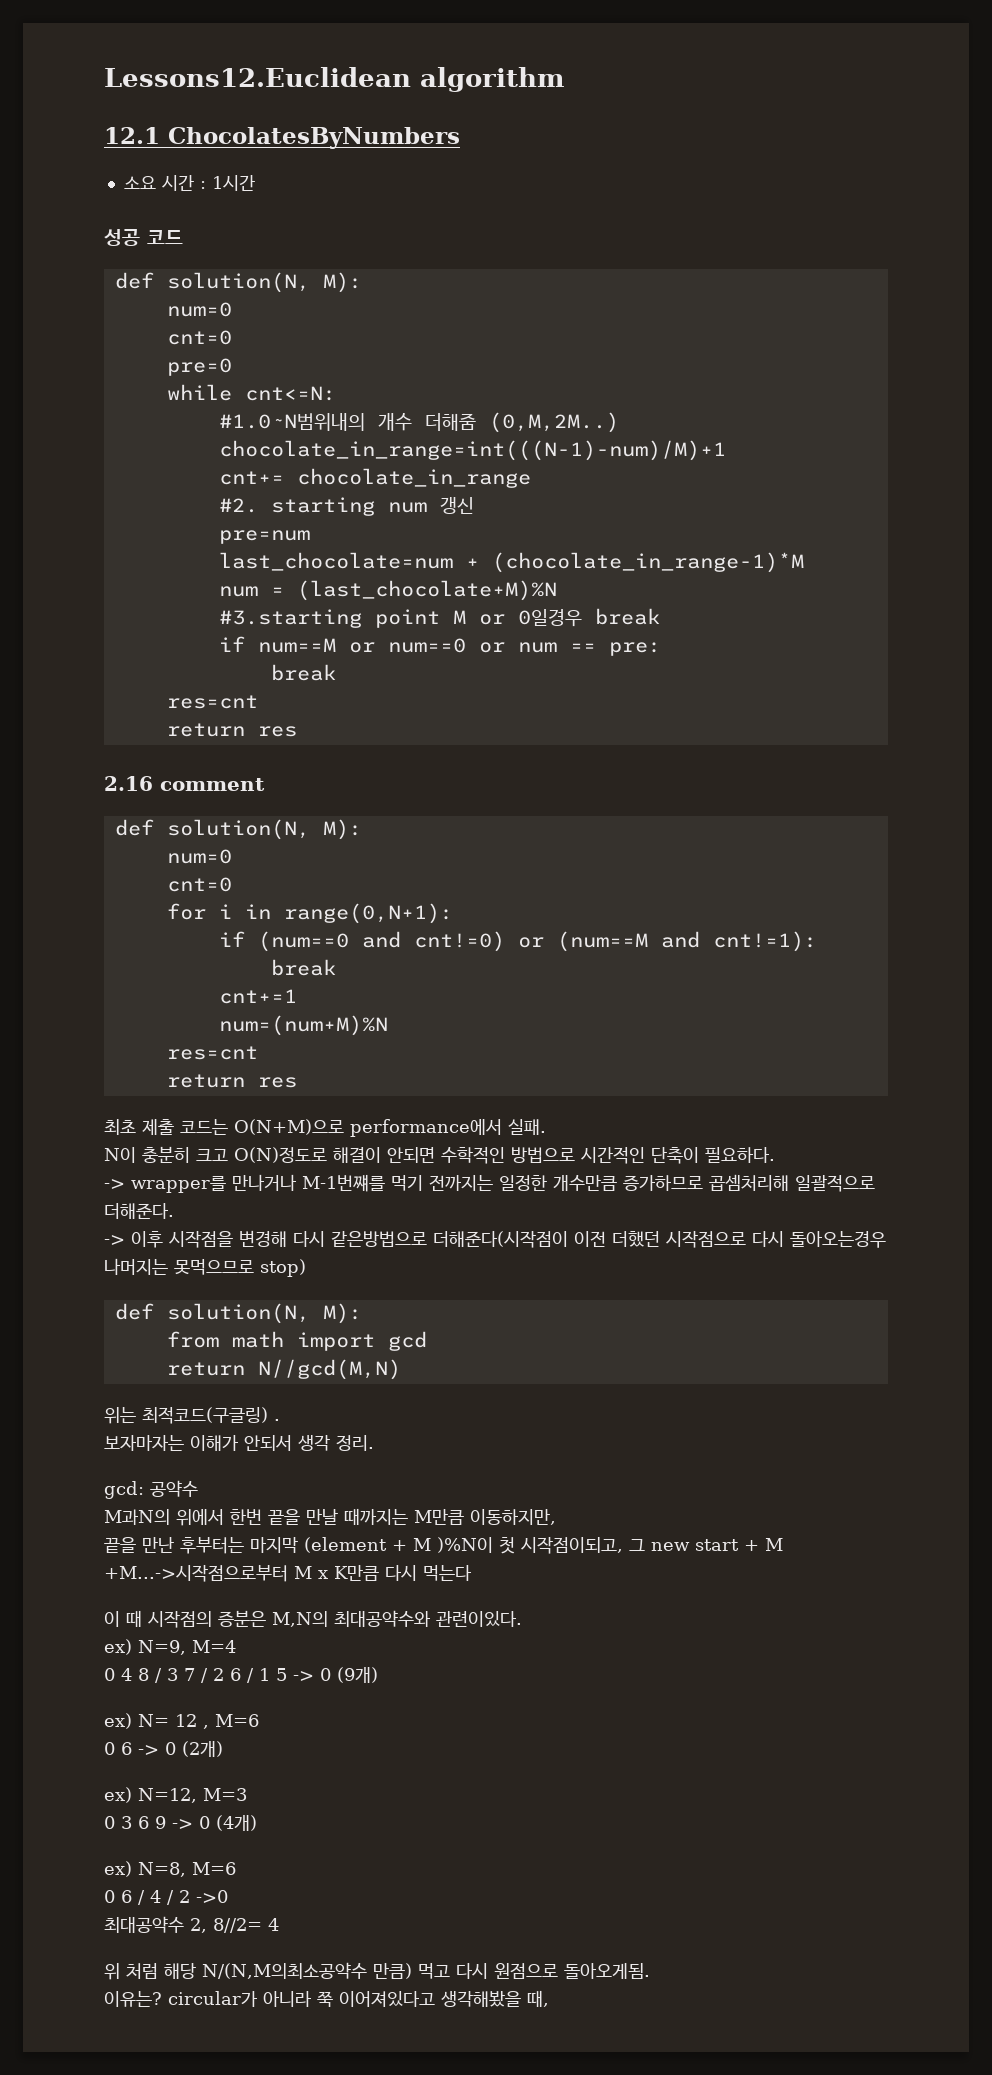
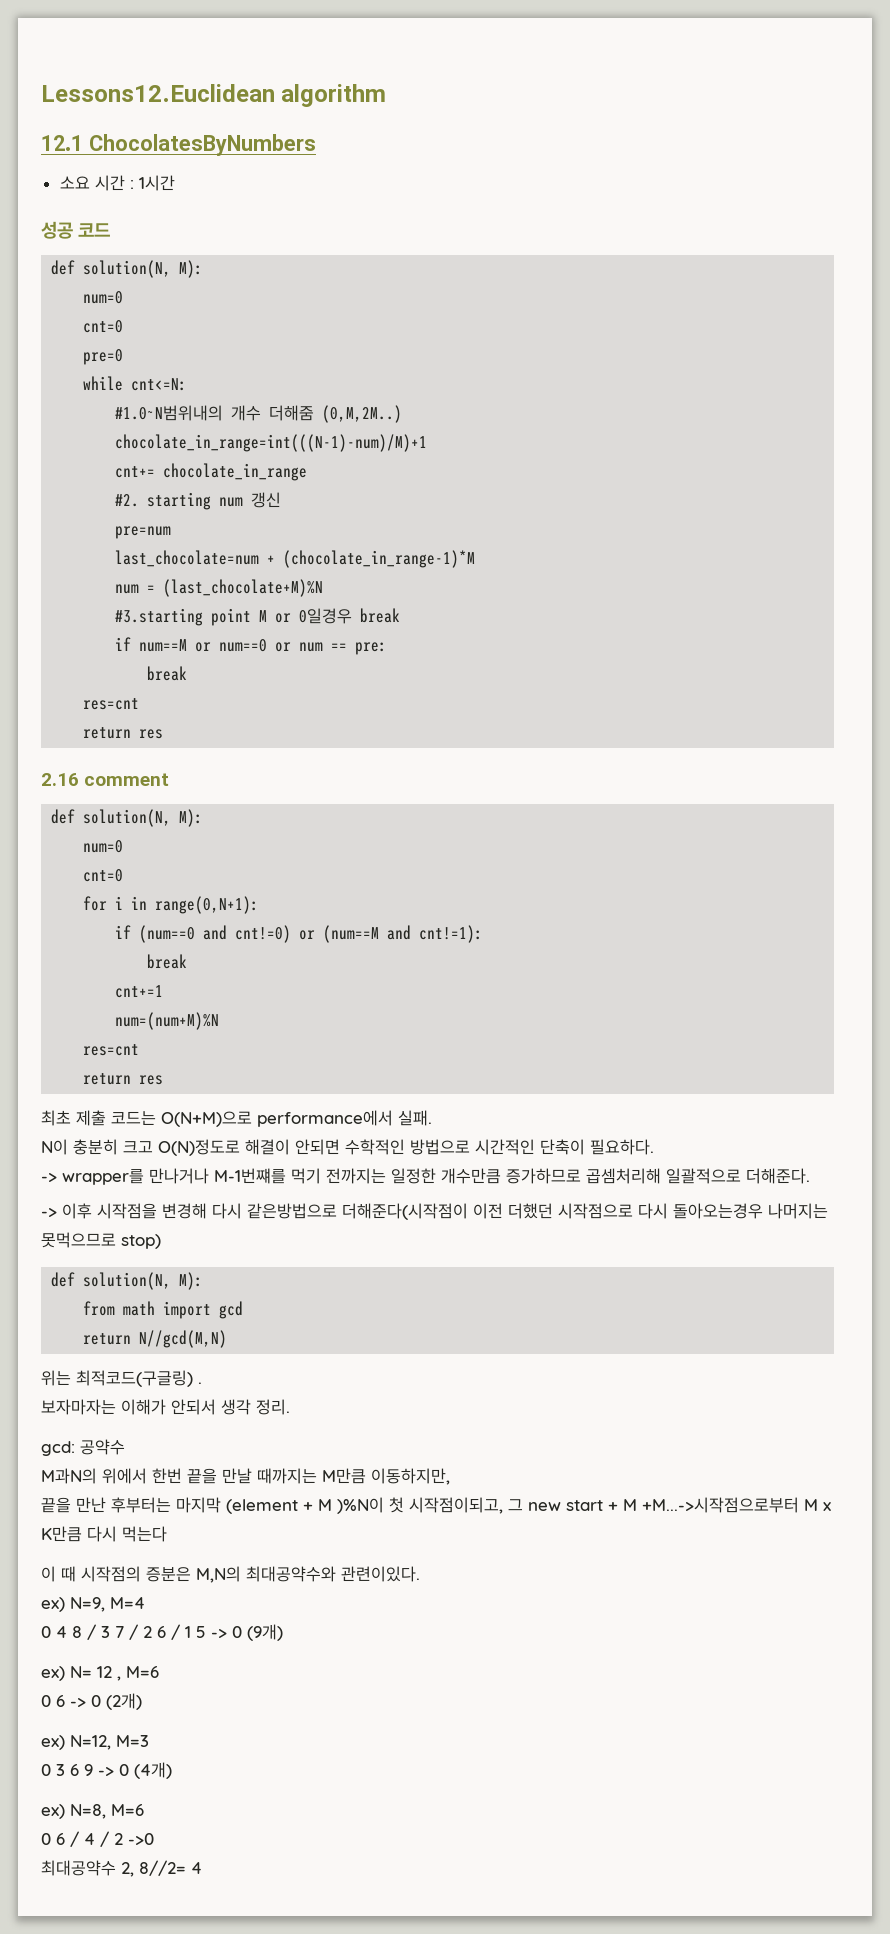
- 위 처럼 해당 N/(N,M의최소공약수 만큼) 먹고 다시 원점으로 돌아오게됨.
- 이유는? circular가 아니라 쭉 이어져있다고 생각해봤을 때,

